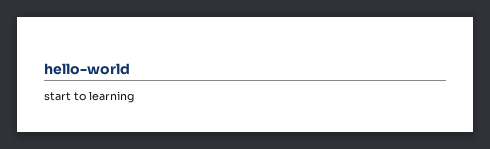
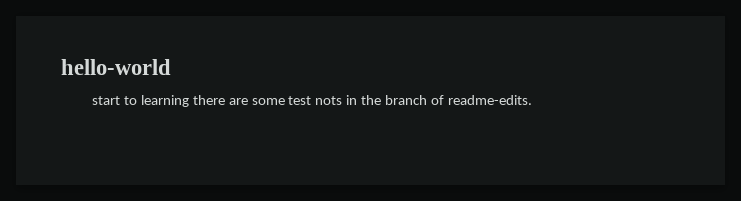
- start to learning
+ start to learning there are some test nots in the branch of readme-edits.

